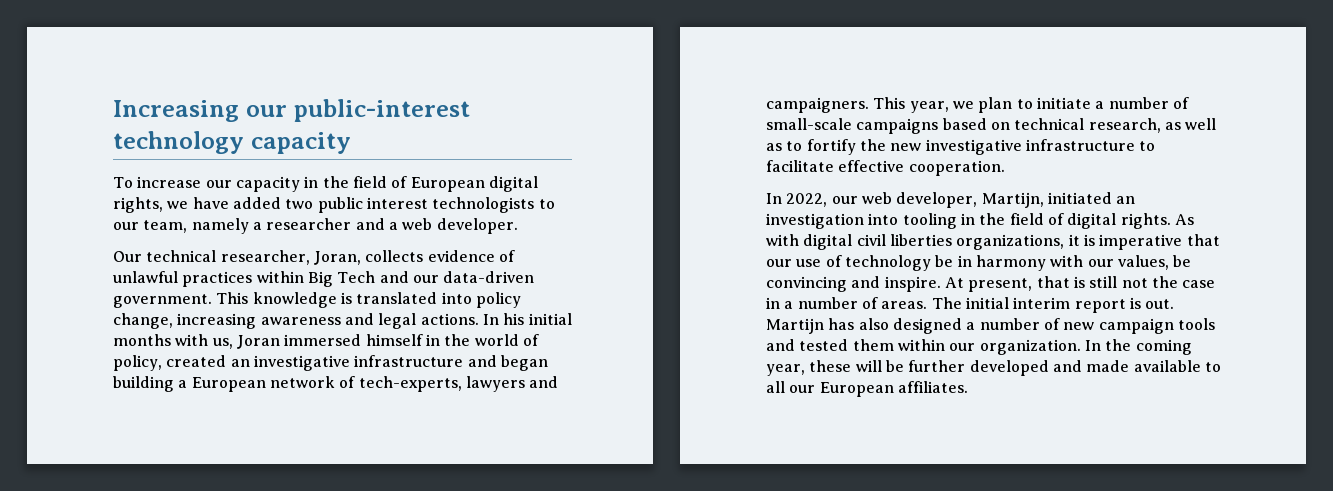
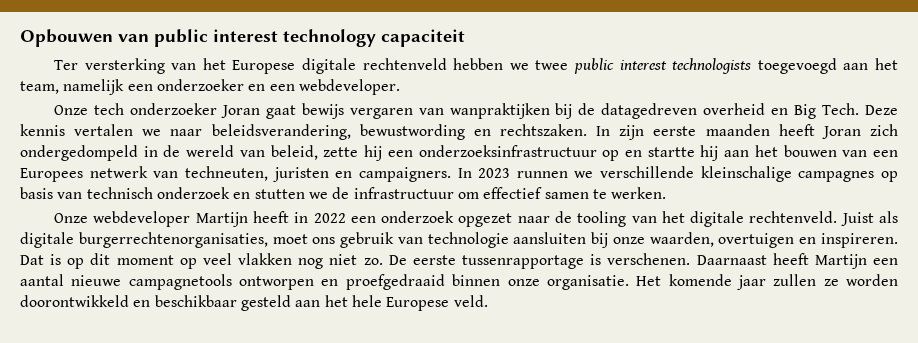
- Increasing our public-interest technology capacity
- To increase our capacity in the field of European digital rights, we have added two public interest technologists to our team, namely a researcher and a web developer.
- Our technical researcher, Joran, collects evidence of unlawful practices within Big Tech and our data-driven government. This knowledge is translated into policy change, increasing awareness and legal actions. In his initial months with us, Joran immersed himself in the world of policy, created an investigative infrastructure and began building a European network of tech-experts, lawyers and campaigners. This year, we plan to initiate a number of small-scale campaigns based on technical research, as well as to fortify the new investigative infrastructure to facilitate effective cooperation.
- In 2022, our web developer, Martijn, initiated an investigation into tooling in the field of digital rights. As with digital civil liberties organizations, it is imperative that our use of technology be in harmony with our values, be convincing and inspire. At present, that is still not the case in a number of areas. The initial interim report is out. Martijn has also designed a number of new campaign tools and tested them within our organization. In the coming year, these will be further developed and made available to all our European affiliates.
+ Opbouwen van public interest technology capaciteit
+ Ter versterking van het Europese digitale rechtenveld hebben we twee public interest technologists toegevoegd aan het team, namelijk een onderzoeker en een webdeveloper.
+ Onze tech onderzoeker Joran gaat bewijs vergaren van wanpraktijken bij de datagedreven overheid en Big Tech. Deze kennis vertalen we naar beleidsverandering, bewustwording en rechtszaken. In zijn eerste maanden heeft Joran zich ondergedompeld in de wereld van beleid, zette hij een onderzoeksinfrastructuur op en startte hij aan het bouwen van een Europees netwerk van techneuten, juristen en campaigners. In 2023 runnen we verschillende kleinschalige campagnes op basis van technisch onderzoek en stutten we de infrastructuur om effectief samen te werken.
+ Onze webdeveloper Martijn heeft in 2022 een onderzoek opgezet naar de tooling van het digitale rechtenveld. Juist als digitale burgerrechtenorganisaties, moet ons gebruik van technologie aansluiten bij onze waarden, overtuigen en inspireren. Dat is op dit moment op veel vlakken nog niet zo. De eerste tussenrapportage is verschenen. Daarnaast heeft Martijn een aantal nieuwe campagnetools ontworpen en proefgedraaid binnen onze organisatie. Het komende jaar zullen ze worden doorontwikkeld en beschikbaar gesteld aan het hele Europese veld.

